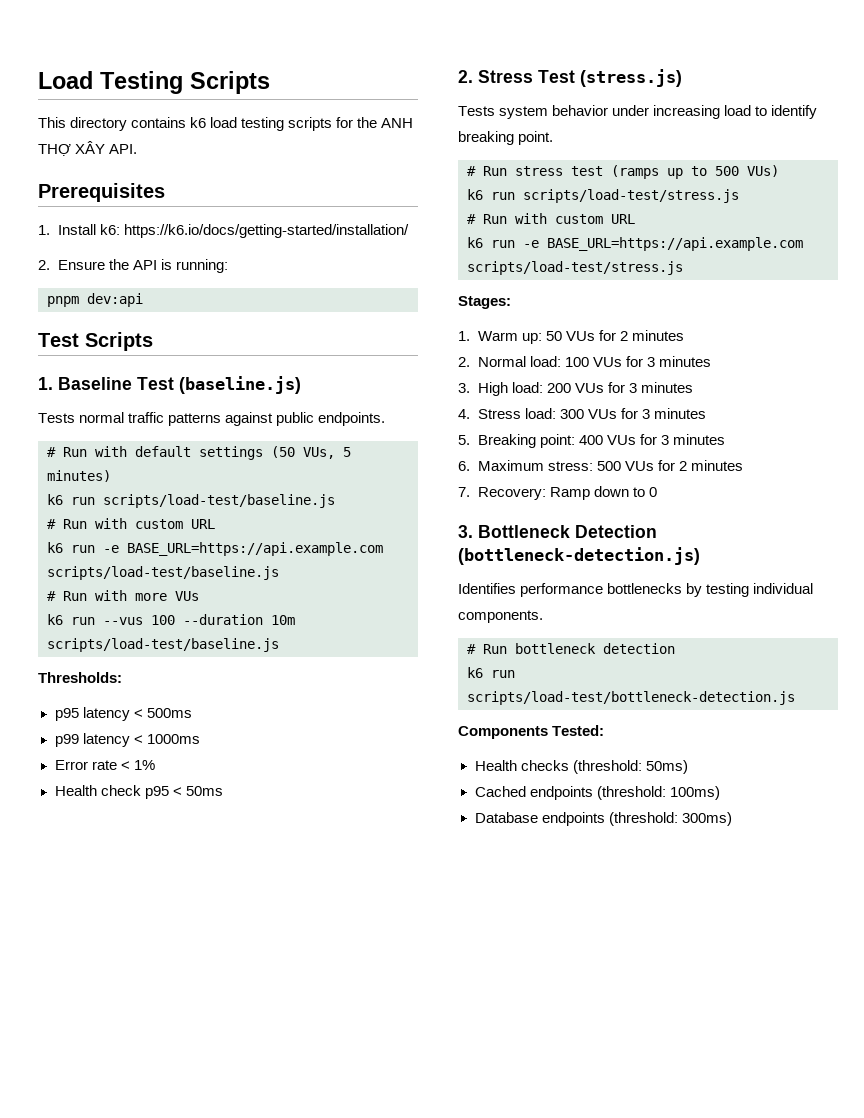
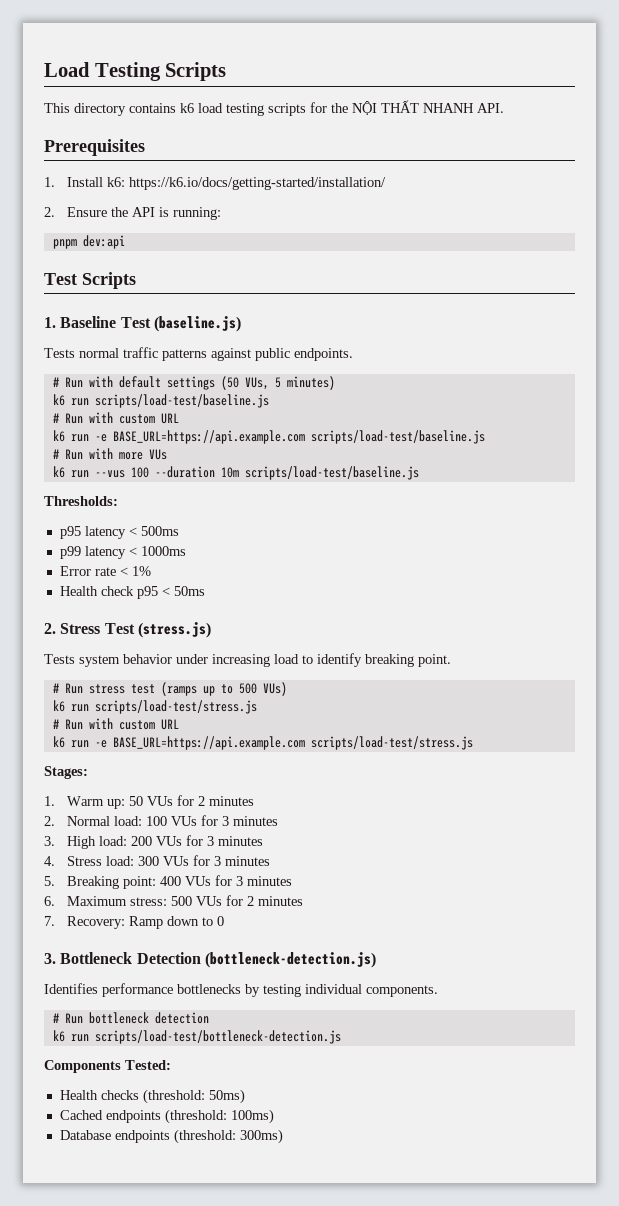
- This directory contains k6 load testing scripts for the ANH THỢ XÂY API.
+ This directory contains k6 load testing scripts for the NỘI THẤT NHANH API.

